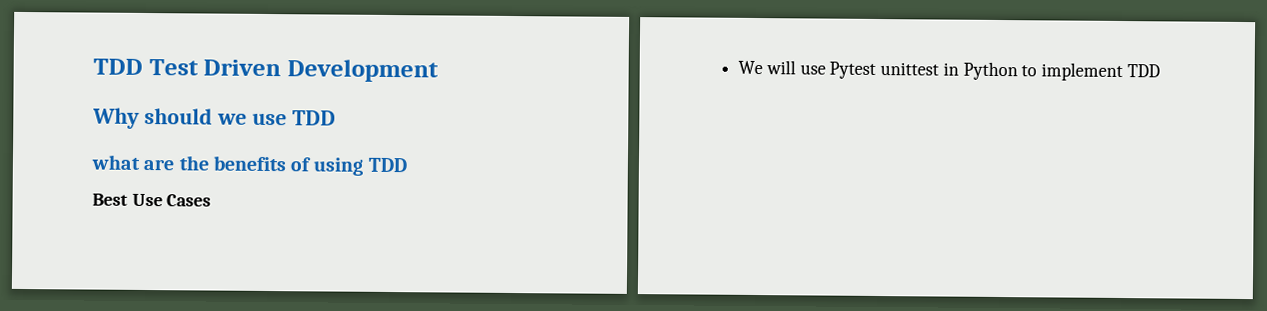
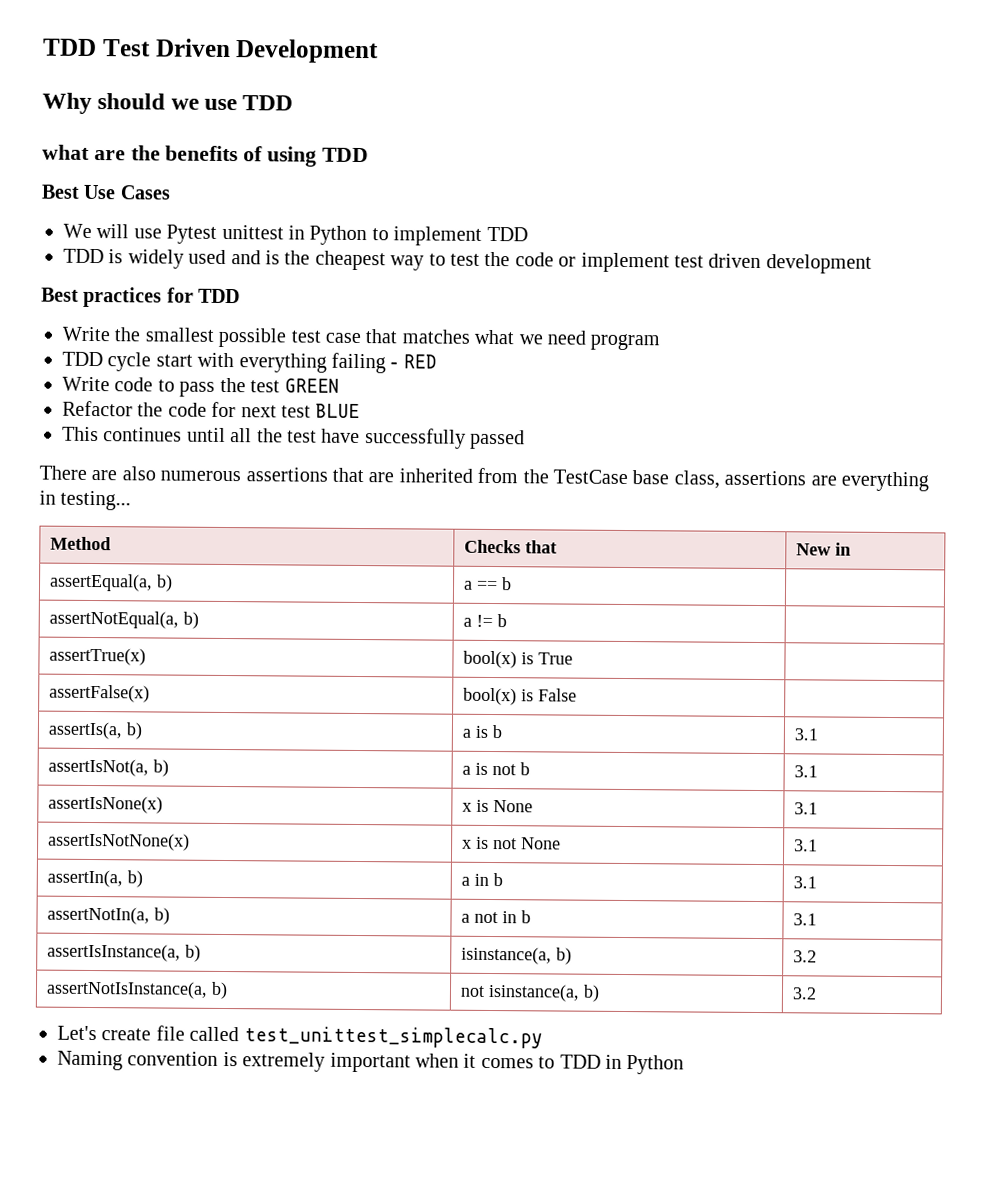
+ TDD is widely used and is the cheapest way to test the code or implement test driven development
+ Best practices for TDD
+ Write the smallest possible test case that matches what we need program
+ TDD cycle start with everything failing - RED
+ Write code to pass the test GREEN
+ Refactor the code for next test BLUE
+ This continues until all the test have successfully passed
+ There are also numerous assertions that are inherited from the TestCase base class, assertions are everything in testing...
+ Method | Checks that | New in
+ assertEqual(a, b) | a == b |
+ assertNotEqual(a, b) | a != b |
+ assertTrue(x) | bool(x) is True |
+ assertFalse(x) | bool(x) is False |
+ assertIs(a, b) | a is b | 3.1
+ assertIsNot(a, b) | a is not b | 3.1
+ assertIsNone(x) | x is None | 3.1
+ assertIsNotNone(x) | x is not None | 3.1
+ assertIn(a, b) | a in b | 3.1
+ assertNotIn(a, b) | a not in b | 3.1
+ assertIsInstance(a, b) | isinstance(a, b) | 3.2
+ assertNotIsInstance(a, b) | not isinstance(a, b) | 3.2
+ Let's create file called test_unittest_simplecalc.py
+ Naming convention is extremely important when it comes to TDD in Python

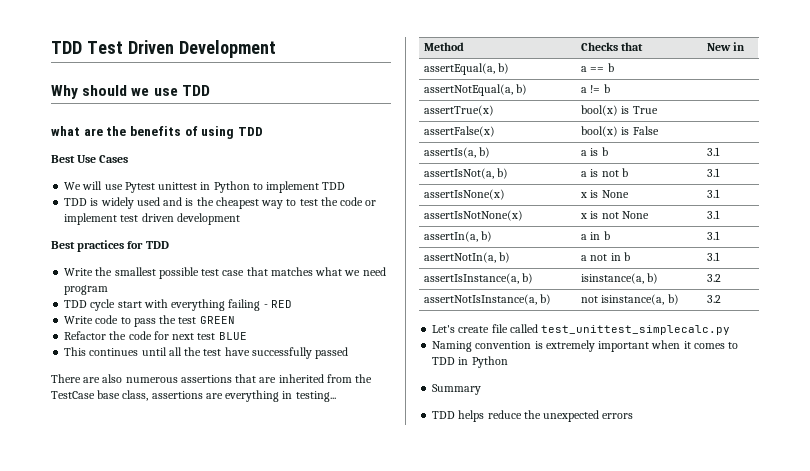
+ Summary
+ TDD helps reduce the unexpected errors

